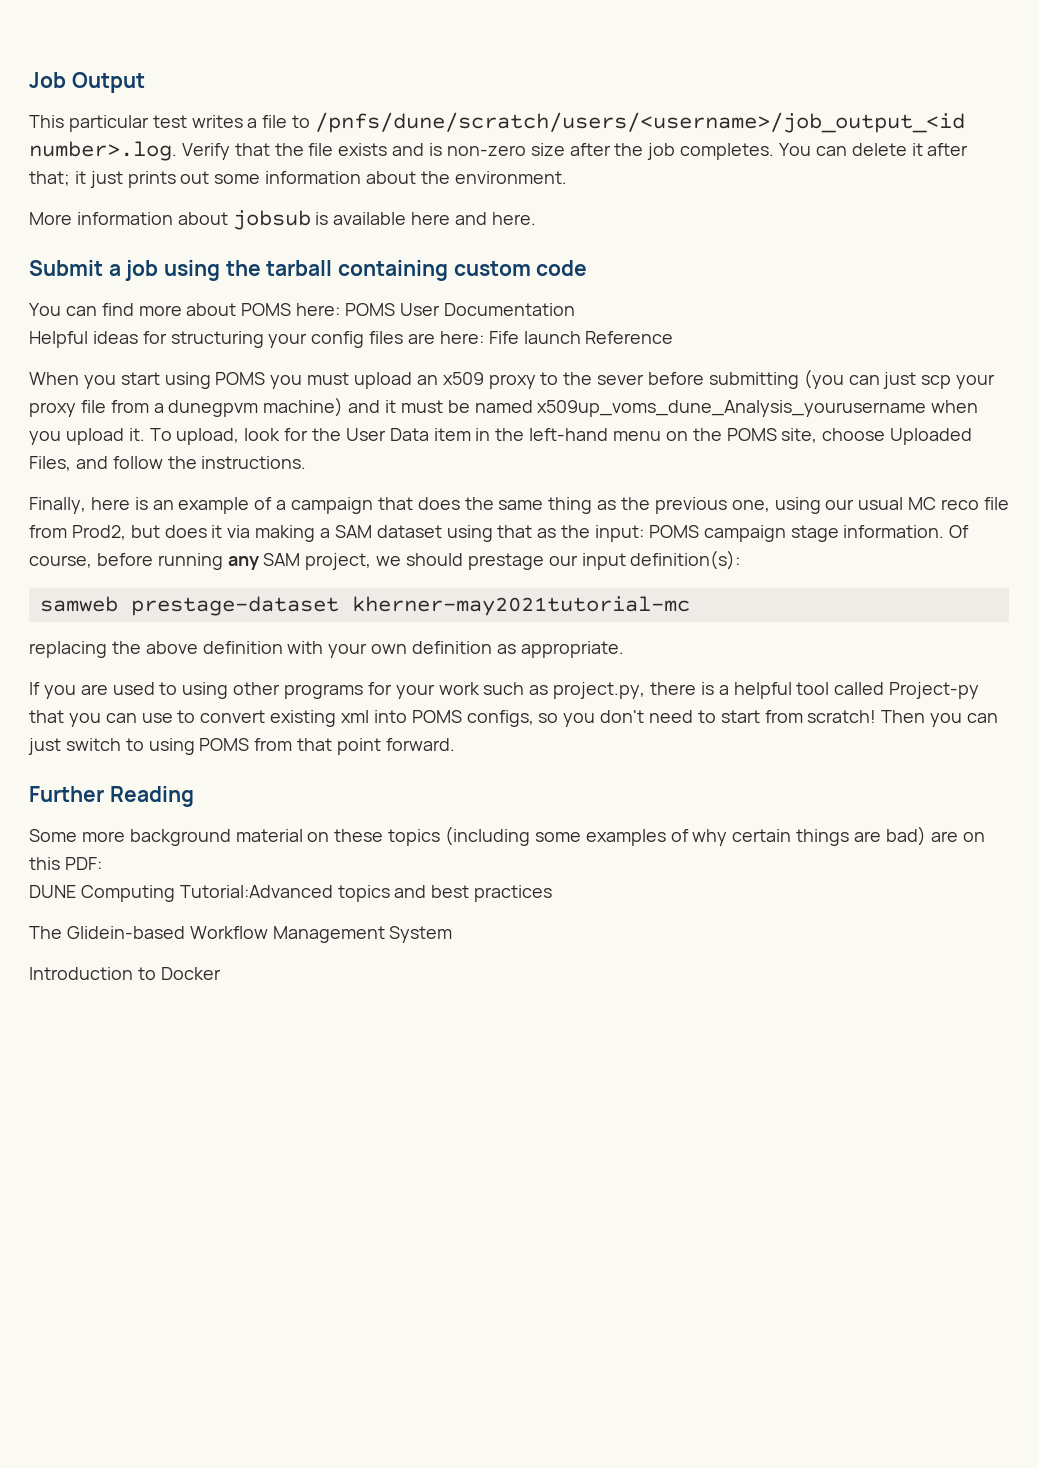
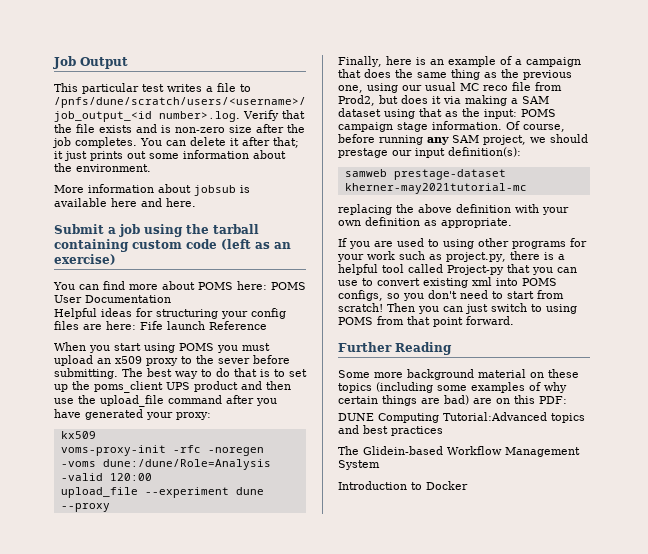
- Submit a job using the tarball containing custom code
+ Submit a job using the tarball containing custom code (left as an exercise)
- When you start using POMS you must upload an x509 proxy to the sever before submitting (you can just scp your proxy file from a dunegpvm machine) and it must be named x509up_voms_dune_Analysis_yourusername when you upload it. To upload, look for the User Data item in the left-hand menu on the POMS site, choose Uploaded Files, and follow the instructions.
+ When you start using POMS you must upload an x509 proxy to the sever before submitting. The best way to do that is to set up the poms_client UPS product and then use the upload_file command after you have generated your proxy:
+ kx509
+ voms-proxy-init -rfc -noregen -voms dune:/dune/Role=Analysis -valid 120:00
+ upload_file --experiment dune --proxy

